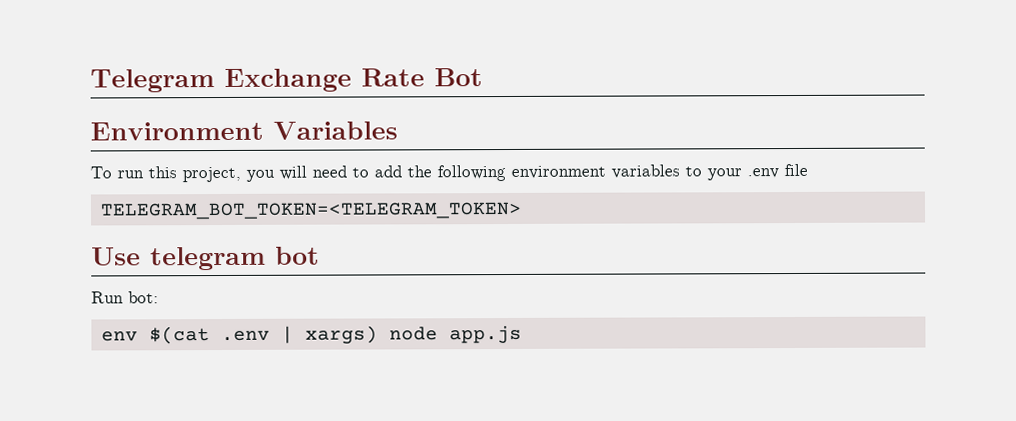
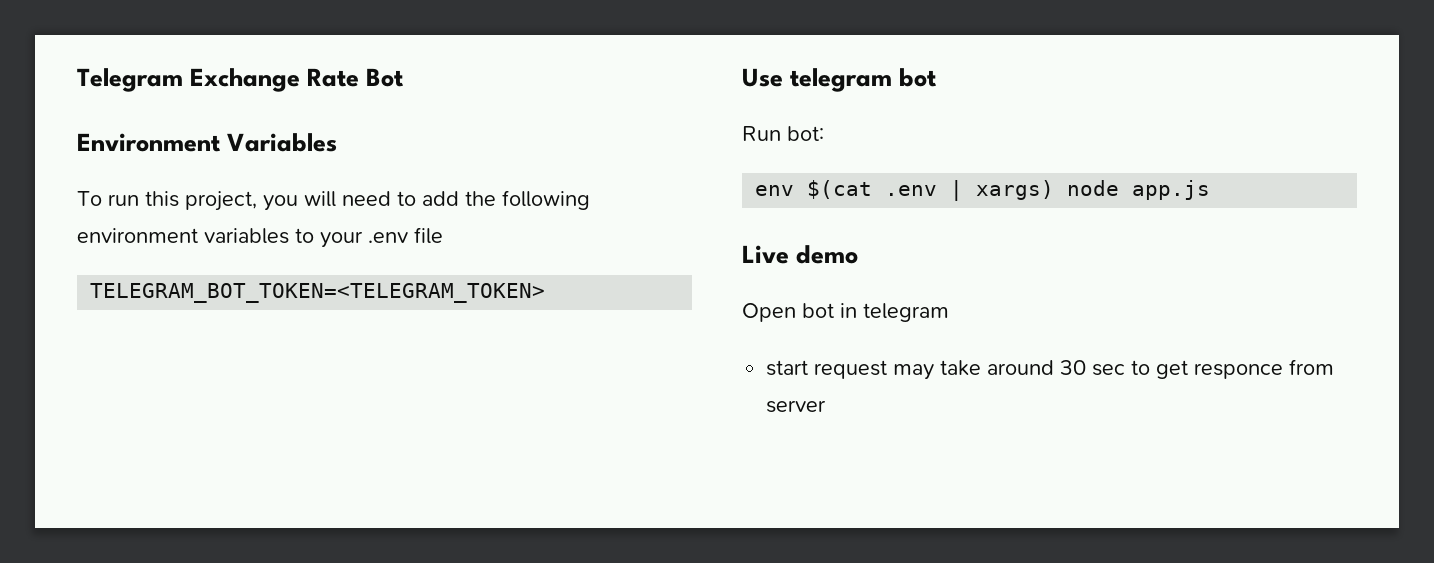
+ Live demo
+ Open bot in telegram
+ start request may take around 30 sec to get responce from server

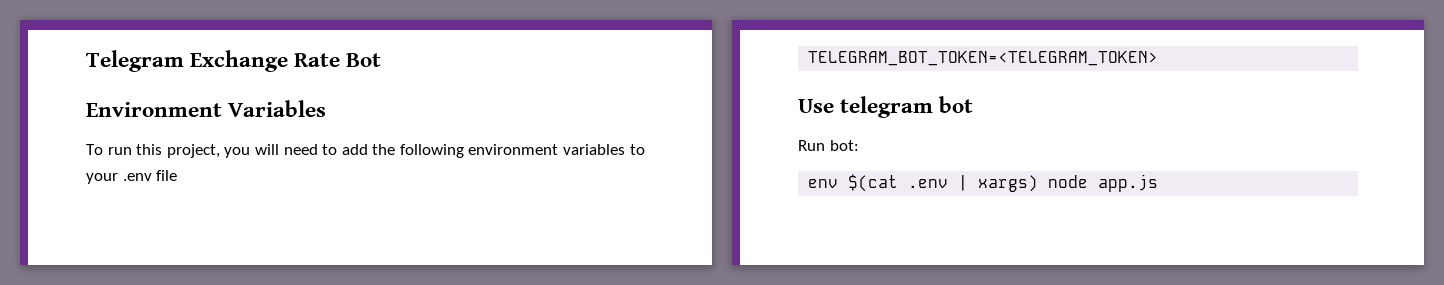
- Live demo
- Open bot in telegram
- start request may take around 30 sec to get responce from server

